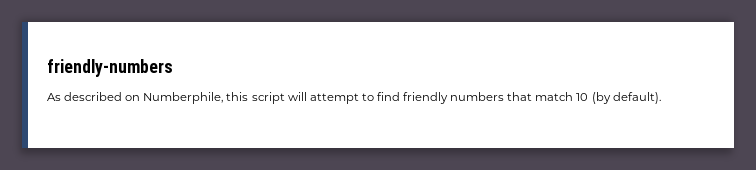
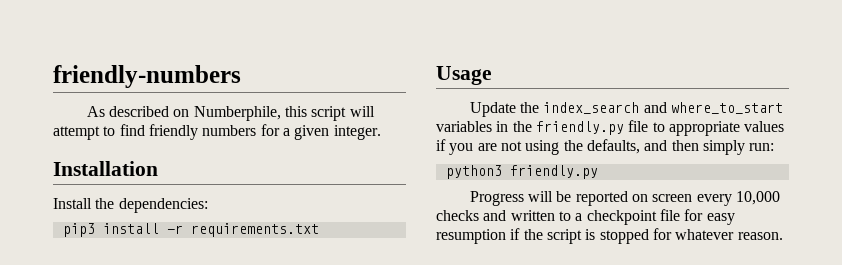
- As described on Numberphile, this script will attempt to find friendly numbers that match 10 (by default).
+ As described on Numberphile, this script will attempt to find friendly numbers for a given integer.
+ Installation
+ Install the dependencies:
+ pip3 install -r requirements.txt
+ Usage
+ Update the index_search and where_to_start variables in the friendly.py file to appropriate values if you are not using the defaults, and then simply run:
+ python3 friendly.py
+ Progress will be reported on screen every 10,000 checks and written to a checkpoint file for easy resumption if the script is stopped for whatever reason.

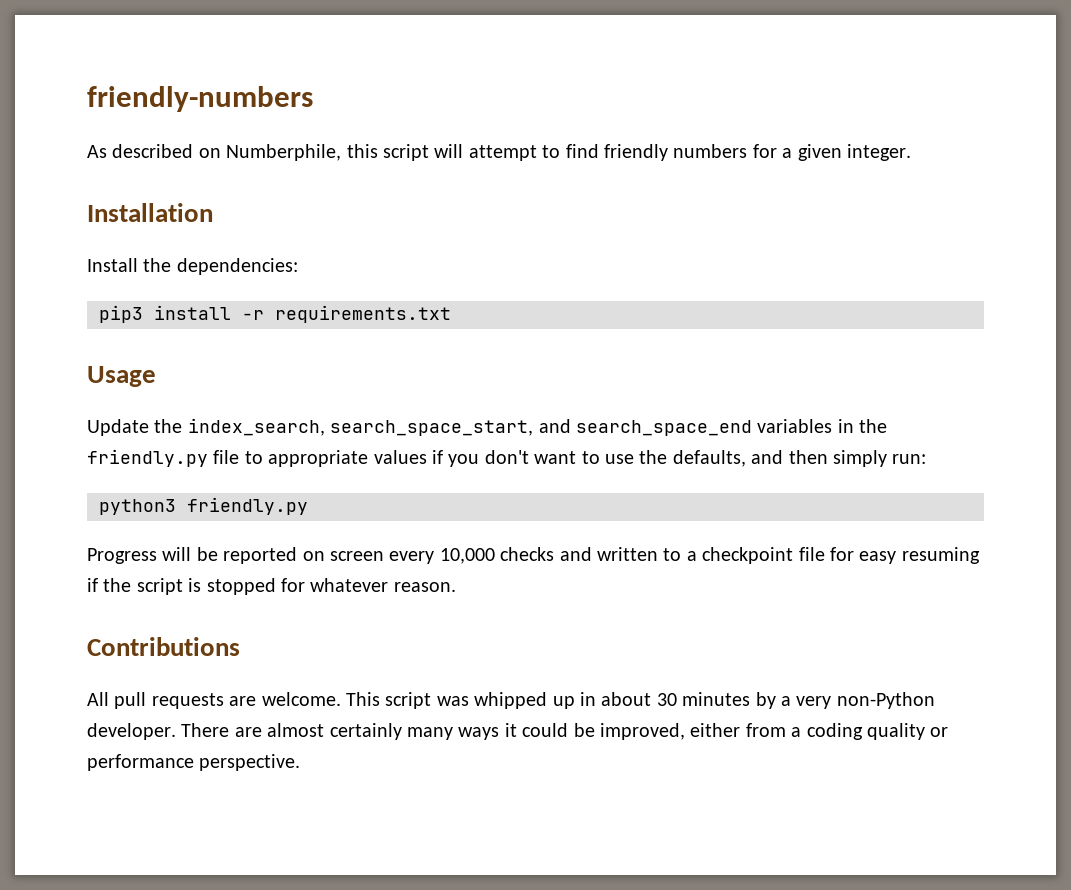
- Update the index_search and where_to_start variables in the friendly.py file to appropriate values if you are not using the defaults, and then simply run:
+ Update the index_search, search_space_start, and search_space_end variables in the friendly.py file to appropriate values if you don't want to use the defaults, and then simply run:
- Progress will be reported on screen every 10,000 checks and written to a checkpoint file for easy resumption if the script is stopped for whatever reason.
+ Progress will be reported on screen every 10,000 checks and written to a checkpoint file for easy resuming if the script is stopped for whatever reason.
+ Contributions
+ All pull requests are welcome. This script was whipped up in about 30 minutes by a very non-Python developer. There are almost certainly many ways it could be improved, either from a coding quality or performance perspective.

